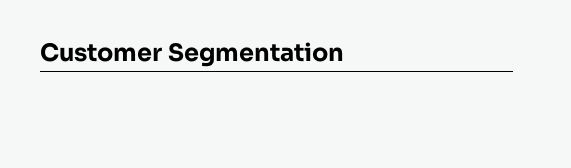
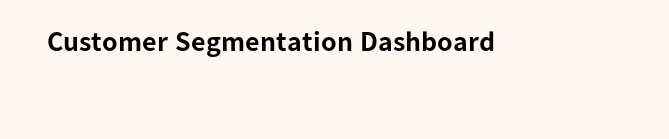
- Customer Segmentation
+ Customer Segmentation Dashboard

